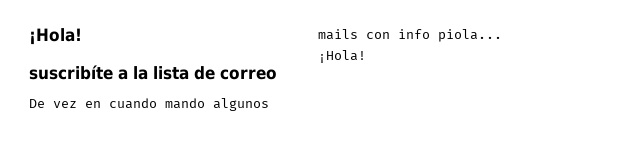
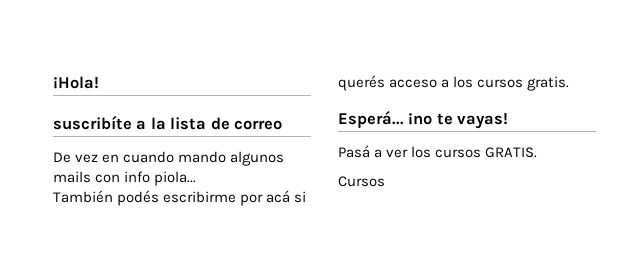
  De vez en cuando mando algunos mails con info piola...
- ¡Hola!
+ También podés escribirme por acá si querés acceso a los cursos gratis.
+ Esperá... ¡no te vayas!
+ Pasá a ver los cursos GRATIS.
+ Cursos

